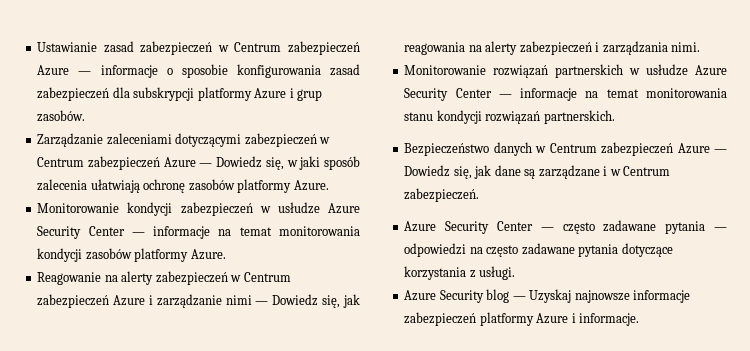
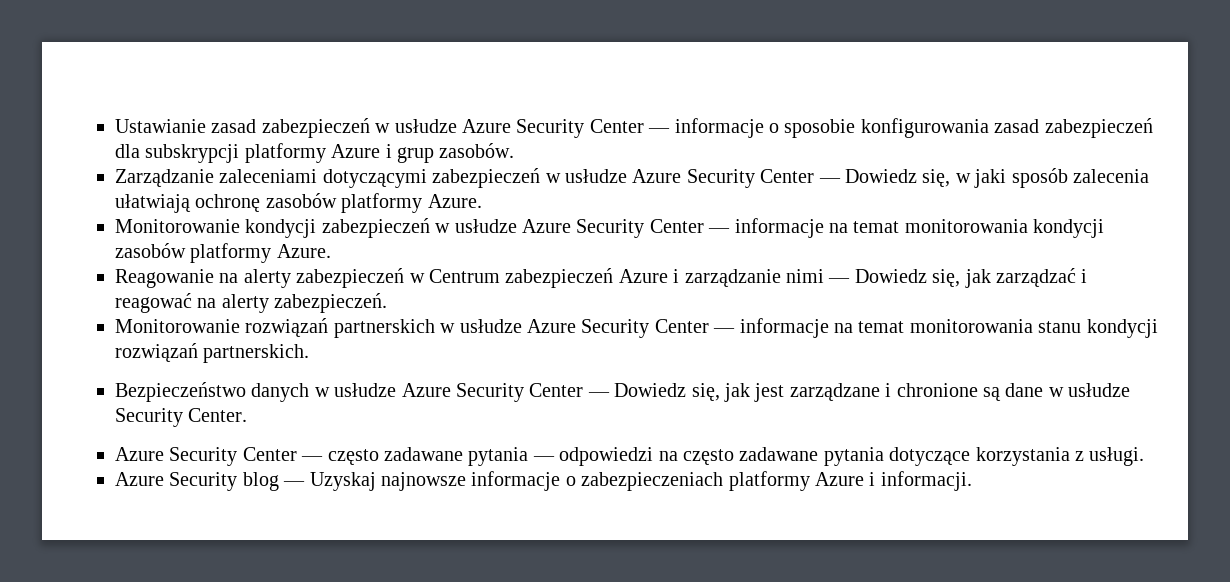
- Ustawianie zasad zabezpieczeń w Centrum zabezpieczeń Azure — informacje o sposobie konfigurowania zasad zabezpieczeń dla subskrypcji platformy Azure i grup zasobów.
+ Ustawianie zasad zabezpieczeń w usłudze Azure Security Center — informacje o sposobie konfigurowania zasad zabezpieczeń dla subskrypcji platformy Azure i grup zasobów.
- Zarządzanie zaleceniami dotyczącymi zabezpieczeń w Centrum zabezpieczeń Azure — Dowiedz się, w jaki sposób zalecenia ułatwiają ochronę zasobów platformy Azure.
+ Zarządzanie zaleceniami dotyczącymi zabezpieczeń w usłudze Azure Security Center — Dowiedz się, w jaki sposób zalecenia ułatwiają ochronę zasobów platformy Azure.
- Reagowanie na alerty zabezpieczeń w Centrum zabezpieczeń Azure i zarządzanie nimi — Dowiedz się, jak reagowania na alerty zabezpieczeń i zarządzania nimi.
+ Reagowanie na alerty zabezpieczeń w Centrum zabezpieczeń Azure i zarządzanie nimi — Dowiedz się, jak zarządzać i reagować na alerty zabezpieczeń.
- Bezpieczeństwo danych w Centrum zabezpieczeń Azure — Dowiedz się, jak dane są zarządzane i w Centrum zabezpieczeń.
+ Bezpieczeństwo danych w usłudze Azure Security Center — Dowiedz się, jak jest zarządzane i chronione są dane w usłudze Security Center.
- Azure Security blog — Uzyskaj najnowsze informacje zabezpieczeń platformy Azure i informacje.
+ Azure Security blog — Uzyskaj najnowsze informacje o zabezpieczeniach platformy Azure i informacji.

